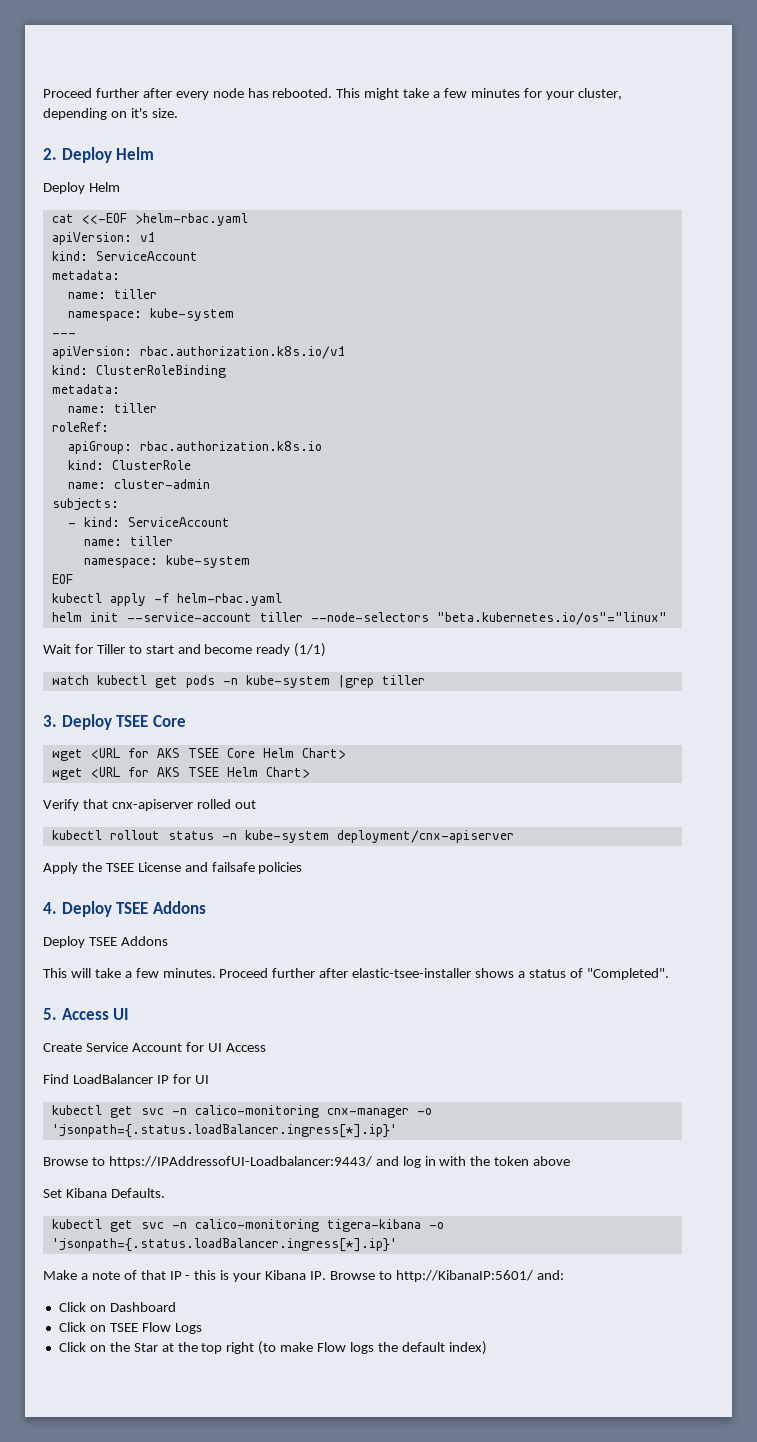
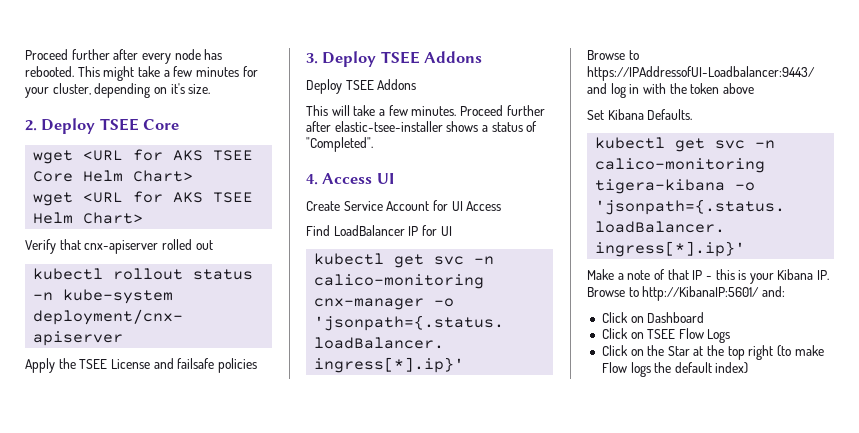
- 2. Deploy Helm
- Deploy Helm
- cat <<-EOF >helm-rbac.yaml
- apiVersion: v1
- kind: ServiceAccount
- metadata:
- name: tiller
- namespace: kube-system
- ---
- apiVersion: rbac.authorization.k8s.io/v1
- kind: ClusterRoleBinding
- metadata:
- name: tiller
- roleRef:
- apiGroup: rbac.authorization.k8s.io
- kind: ClusterRole
- name: cluster-admin
- subjects:
- - kind: ServiceAccount
- name: tiller
- namespace: kube-system
- EOF
- kubectl apply -f helm-rbac.yaml
- helm init --service-account tiller --node-selectors "beta.kubernetes.io/os"="linux"
- Wait for Tiller to start and become ready (1/1)
- watch kubectl get pods -n kube-system |grep tiller
- 3. Deploy TSEE Core
+ 2. Deploy TSEE Core
- 4. Deploy TSEE Addons
+ 3. Deploy TSEE Addons
- 5. Access UI
+ 4. Access UI

